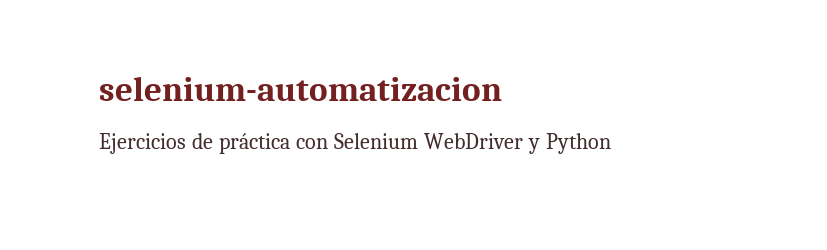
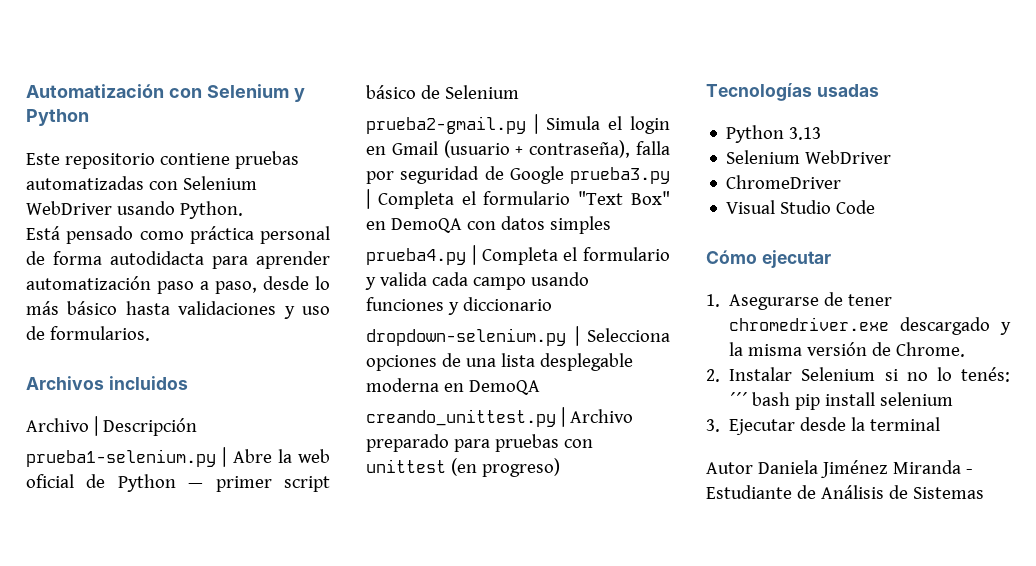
- selenium-automatizacion
- Ejercicios de práctica con Selenium WebDriver y Python
+ Automatización con Selenium y Python
+ Este repositorio contiene pruebas automatizadas con Selenium WebDriver usando Python.
+ Está pensado como práctica personal de forma autodidacta para aprender automatización paso a paso, desde lo más básico hasta validaciones y uso de formularios.
+ Archivos incluidos
+ Archivo | Descripción
+ prueba1-selenium.py | Abre la web oficial de Python — primer script básico de Selenium
+ prueba2-gmail.py | Simula el login en Gmail (usuario + contraseña), falla por seguridad de Google prueba3.py | Completa el formulario "Text Box" en DemoQA con datos simples
+ prueba4.py | Completa el formulario y valida cada campo usando funciones y diccionario
+ dropdown-selenium.py | Selecciona opciones de una lista desplegable moderna en DemoQA
+ creando_unittest.py | Archivo preparado para pruebas con unittest (en progreso)
+ Tecnologías usadas
+ Python 3.13
+ Selenium WebDriver
+ ChromeDriver
+ Visual Studio Code
+ Cómo ejecutar
+ 1. Asegurarse de tener chromedriver.exe descargado y la misma versión de Chrome.
+ 2. Instalar Selenium si no lo tenés: ´´´ bash pip install selenium
+ 3. Ejecutar desde la terminal
+ Autor Daniela Jiménez Miranda - Estudiante de Análisis de Sistemas

